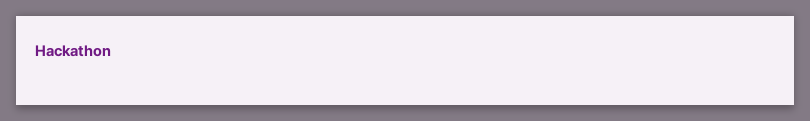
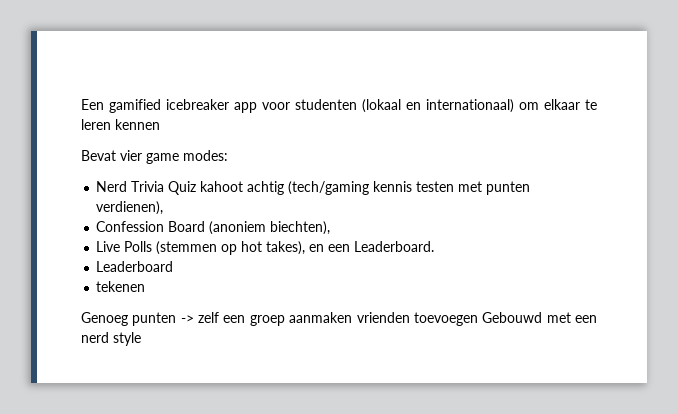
- Hackathon
+ Een gamified icebreaker app voor studenten (lokaal en internationaal) om elkaar te leren kennen
+ Bevat vier game modes:
+ Nerd Trivia Quiz kahoot achtig (tech/gaming kennis testen met punten verdienen),
+ Confession Board (anoniem biechten),
+ Live Polls (stemmen op hot takes), en een Leaderboard.
+ Leaderboard
+ tekenen
+ Genoeg punten -> zelf een groep aanmaken vrienden toevoegen Gebouwd met een nerd style

